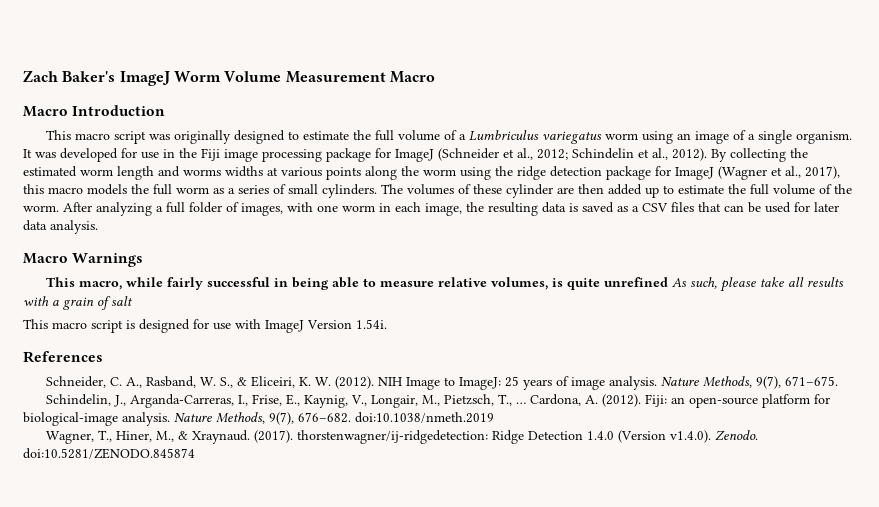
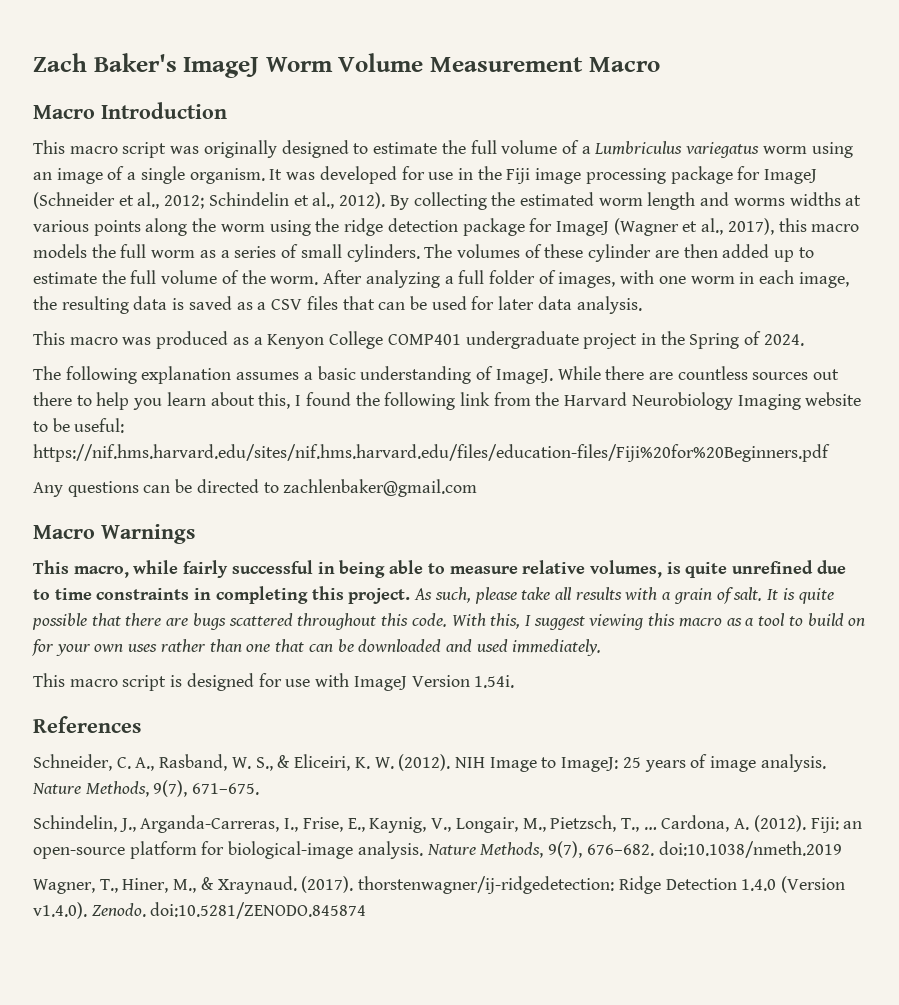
+ This macro was produced as a Kenyon College COMP401 undergraduate project in the Spring of 2024.
+ The following explanation assumes a basic understanding of ImageJ. While there are countless sources out there to help you learn about this, I found the following link from the Harvard Neurobiology Imaging website to be useful: https://nif.hms.harvard.edu/sites/nif.hms.harvard.edu/files/education-files/Fiji%20for%20Beginners.pdf
+ Any questions can be directed to zachlenbaker@gmail.com
- This macro, while fairly successful in being able to measure relative volumes, is quite unrefined As such, please take all results with a grain of salt
+ This macro, while fairly successful in being able to measure relative volumes, is quite unrefined due to time constraints in completing this project. As such, please take all results with a grain of salt. It is quite possible that there are bugs scattered throughout this code. With this, I suggest viewing this macro as a tool to build on for your own uses rather than one that can be downloaded and used immediately.

